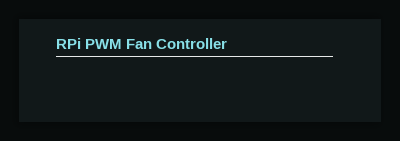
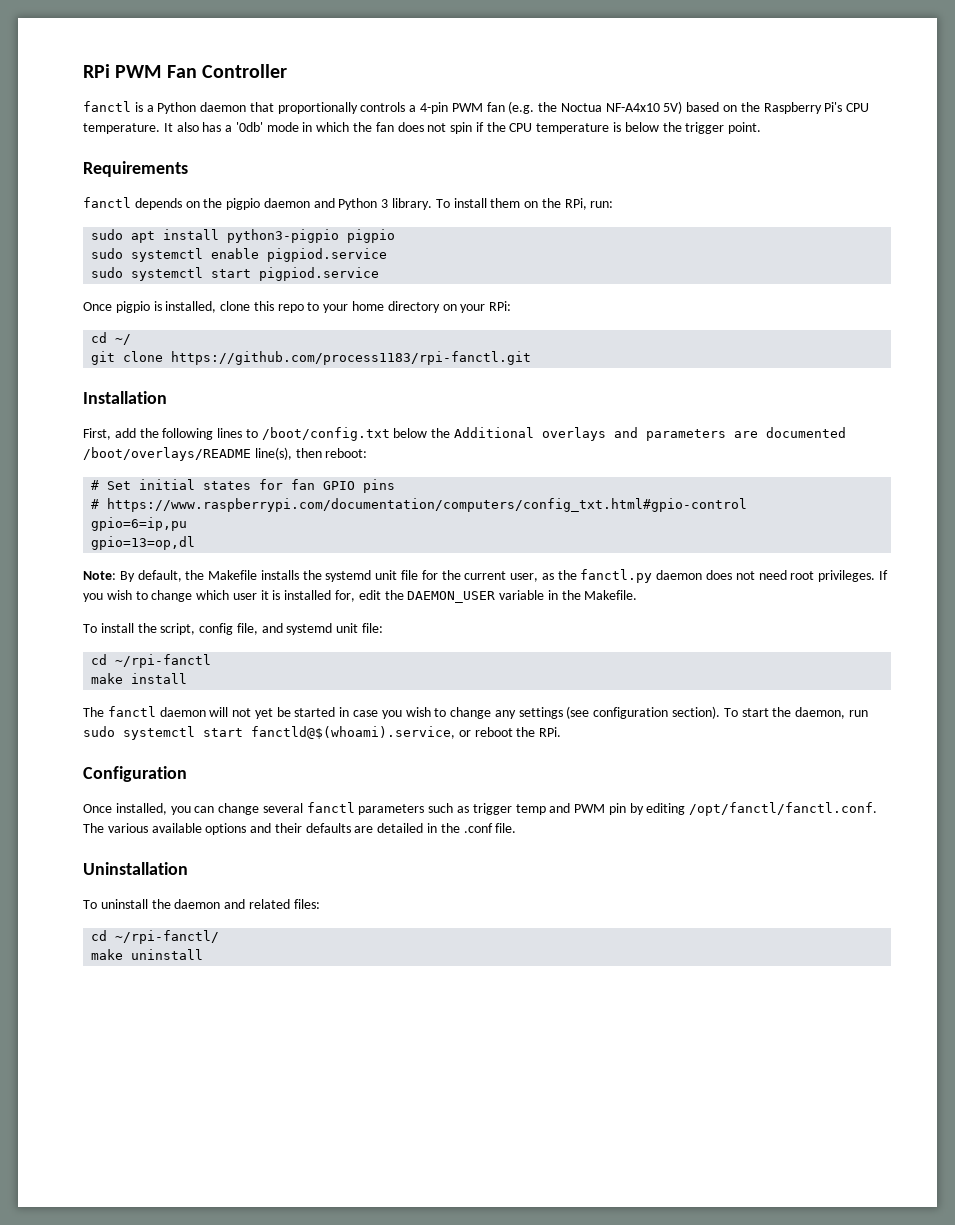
+ fanctl is a Python daemon that proportionally controls a 4-pin PWM fan (e.g. the Noctua NF-A4x10 5V) based on the Raspberry Pi's CPU temperature. It also has a '0db' mode in which the fan does not spin if the CPU temperature is below the trigger point.
+ Requirements
+ fanctl depends on the pigpio daemon and Python 3 library. To install them on the RPi, run:
+ sudo apt install python3-pigpio pigpio
+ sudo systemctl enable pigpiod.service
+ sudo systemctl start pigpiod.service
+ Once pigpio is installed, clone this repo to your home directory on your RPi:
+ cd ~/
+ git clone https://github.com/process1183/rpi-fanctl.git
+ Installation
+ First, add the following lines to /boot/config.txt below the Additional overlays and parameters are documented /boot/overlays/README line(s), then reboot:
+ # Set initial states for fan GPIO pins
+ # https://www.raspberrypi.com/documentation/computers/config_txt.html#gpio-control
+ gpio=6=ip,pu
+ gpio=13=op,dl
+ Note: By default, the Makefile installs the systemd unit file for the current user, as the fanctl.py daemon does not need root privileges. If you wish to change which user it is installed for, edit the DAEMON_USER variable in the Makefile.
+ To install the script, config file, and systemd unit file:
+ cd ~/rpi-fanctl
+ make install
+ The fanctl daemon will not yet be started in case you wish to change any settings (see configuration section). To start the daemon, run sudo systemctl start fanctld@$(whoami).service, or reboot the RPi.
+ Configuration
+ Once installed, you can change several fanctl parameters such as trigger temp and PWM pin by editing /opt/fanctl/fanctl.conf. The various available options and their defaults are detailed in the .conf file.
+ Uninstallation
+ To uninstall the daemon and related files:
+ cd ~/rpi-fanctl/
+ make uninstall

